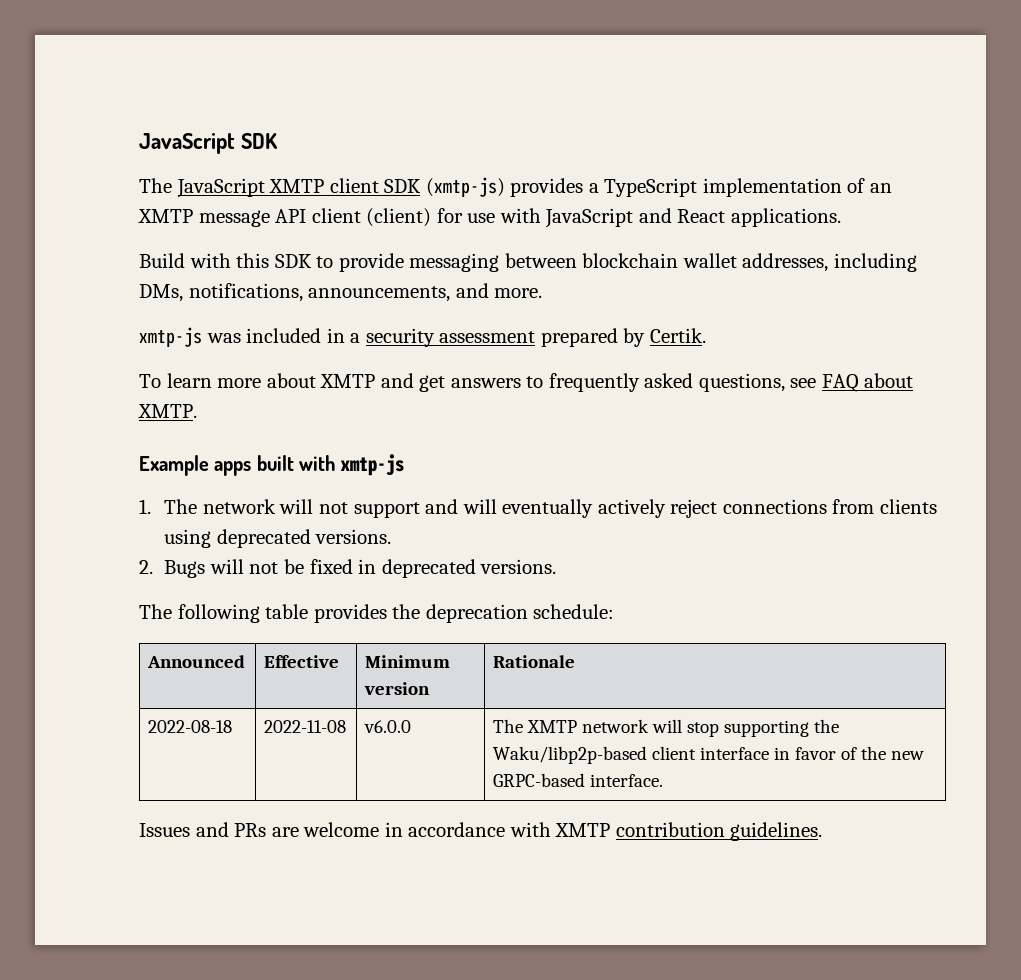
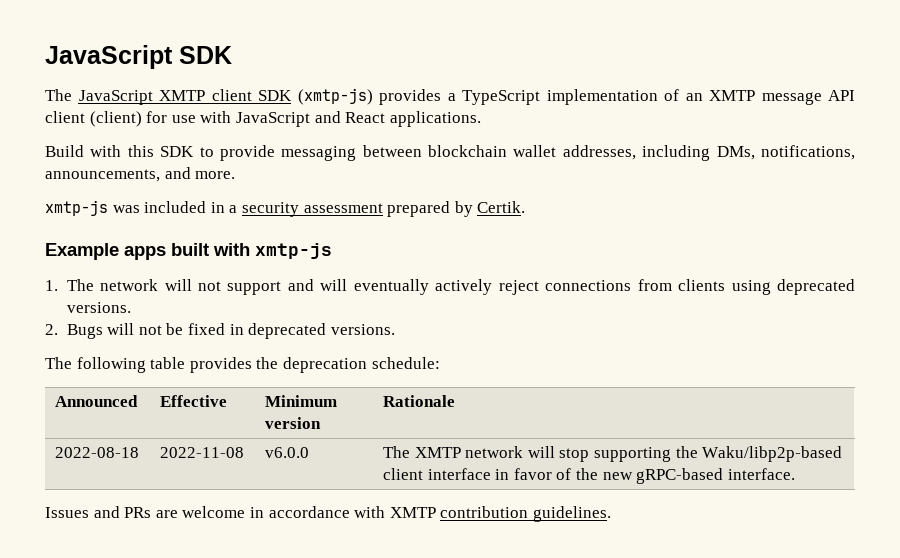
- To learn more about XMTP and get answers to frequently asked questions, see FAQ about XMTP.
- 2022-08-18 | 2022-11-08 | v6.0.0 | The XMTP network will stop supporting the Waku/libp2p-based client interface in favor of the new GRPC-based interface.
+ 2022-08-18 | 2022-11-08 | v6.0.0 | The XMTP network will stop supporting the Waku/libp2p-based client interface in favor of the new gRPC-based interface.

